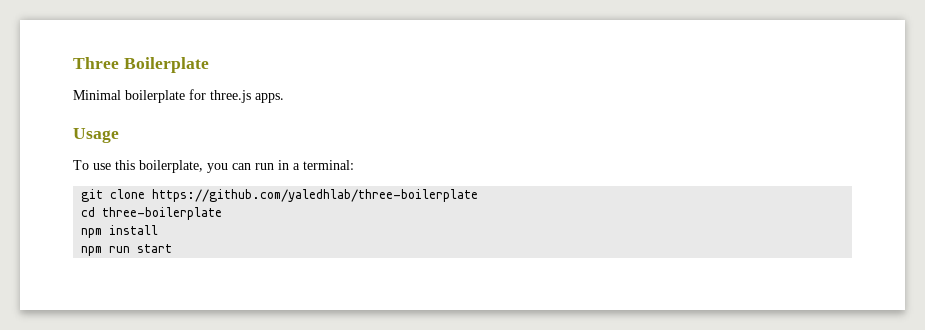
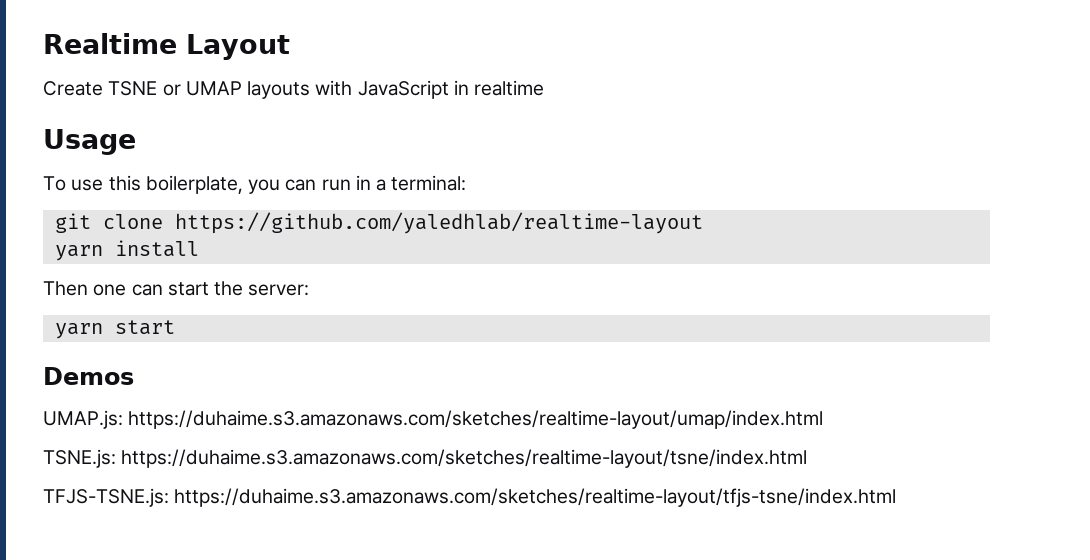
- Three Boilerplate
- Minimal boilerplate for three.js apps.
+ Realtime Layout
+ Create TSNE or UMAP layouts with JavaScript in realtime
- git clone https://github.com/yaledhlab/three-boilerplate
- cd three-boilerplate
- npm install
- npm run start
+ git clone https://github.com/yaledhlab/realtime-layout
+ yarn install
+ Then one can start the server:
+ yarn start
+ Demos
+ UMAP.js: https://duhaime.s3.amazonaws.com/sketches/realtime-layout/umap/index.html
+ TSNE.js: https://duhaime.s3.amazonaws.com/sketches/realtime-layout/tsne/index.html
+ TFJS-TSNE.js: https://duhaime.s3.amazonaws.com/sketches/realtime-layout/tfjs-tsne/index.html

